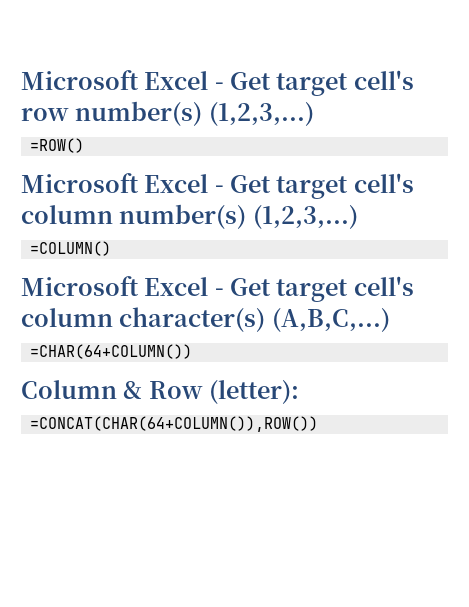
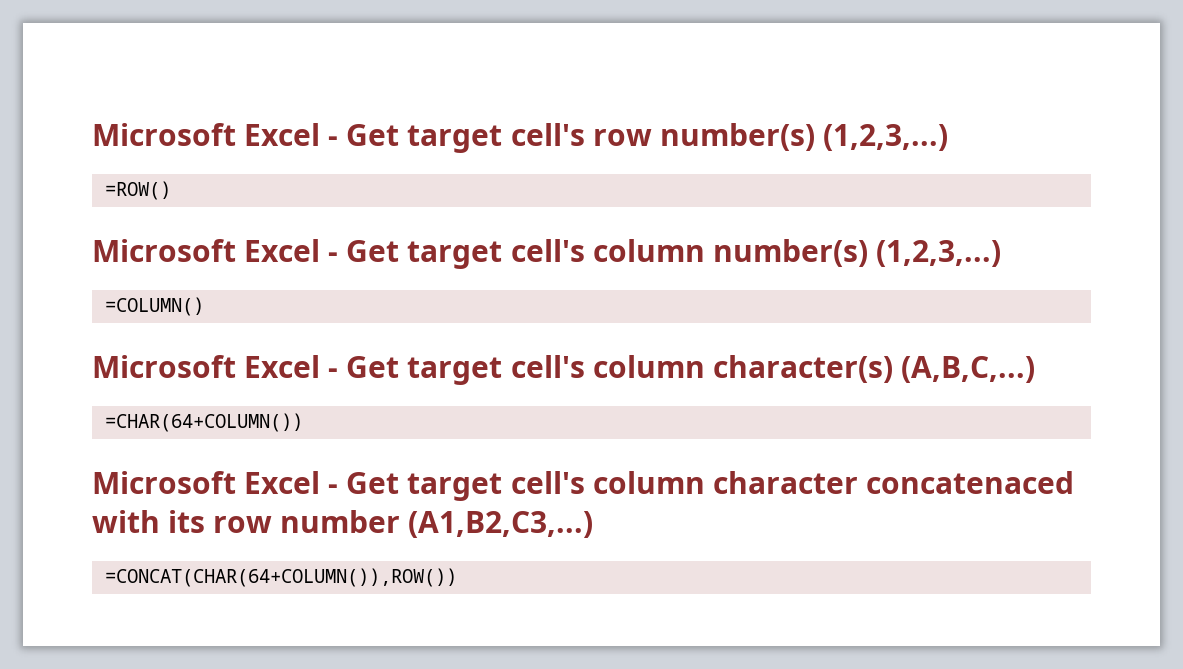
- Column & Row (letter):
+ Microsoft Excel - Get target cell's column character concatenaced with its row number (A1,B2,C3,...)

